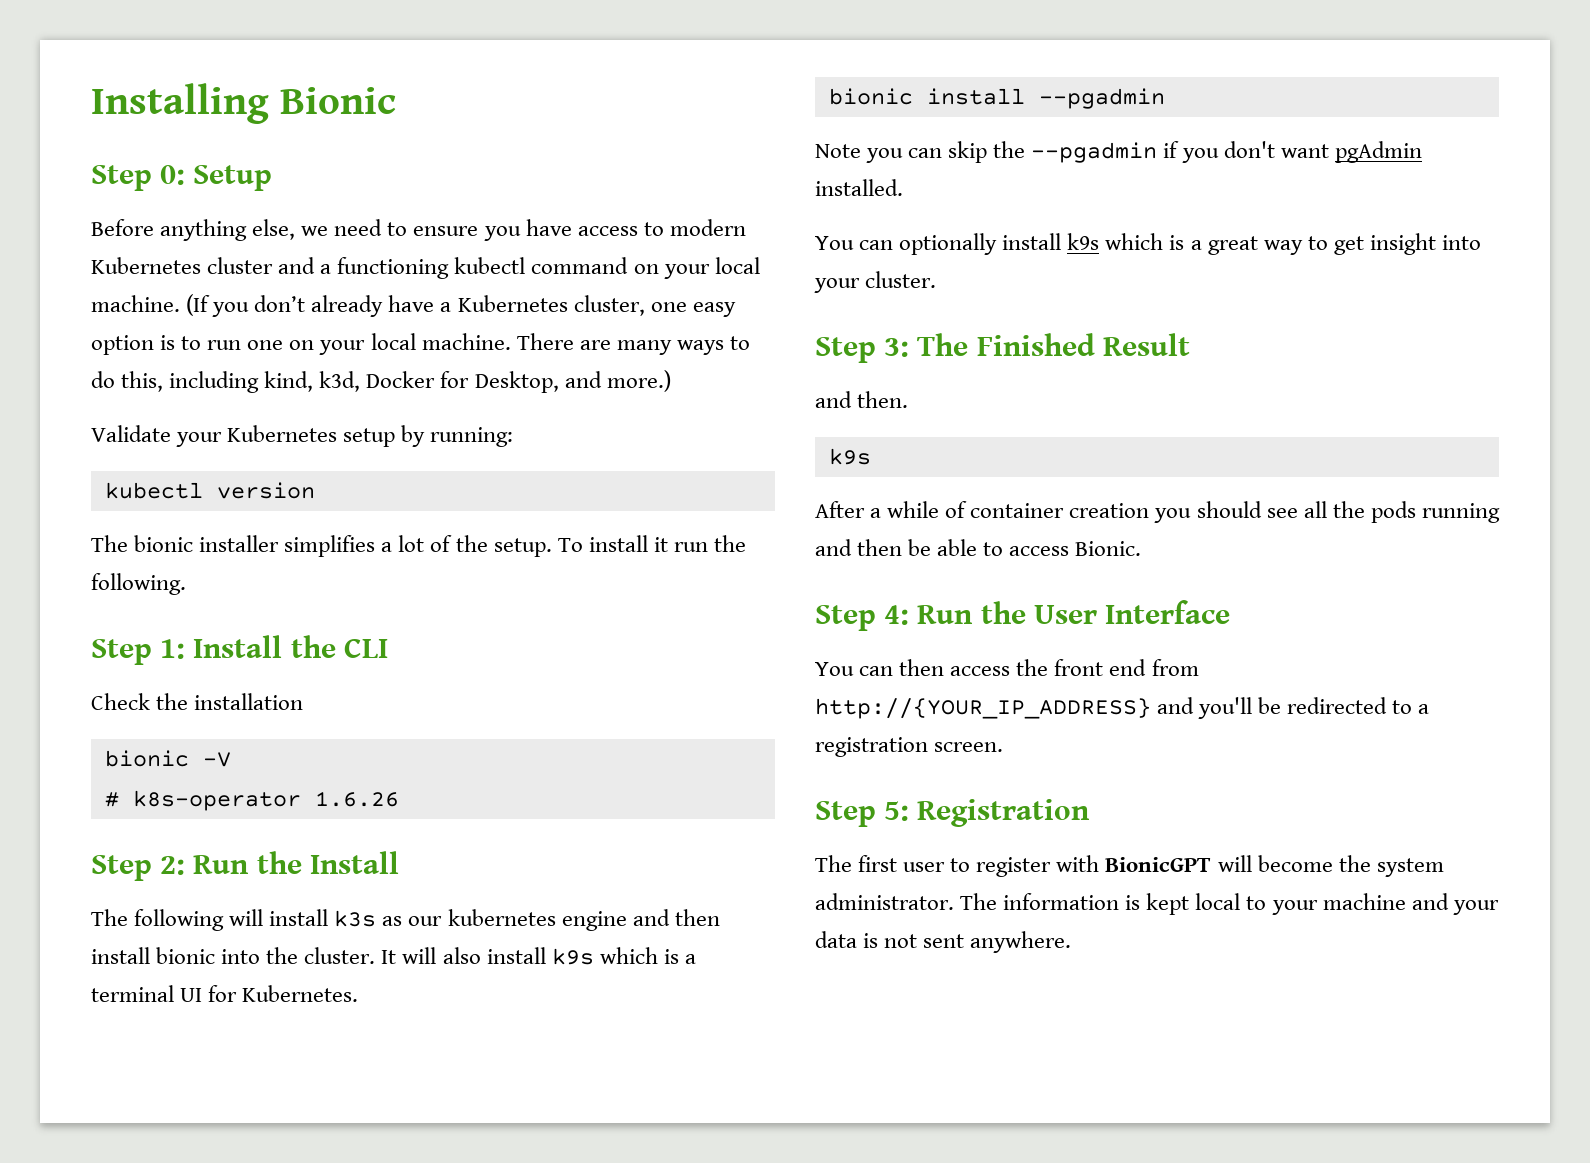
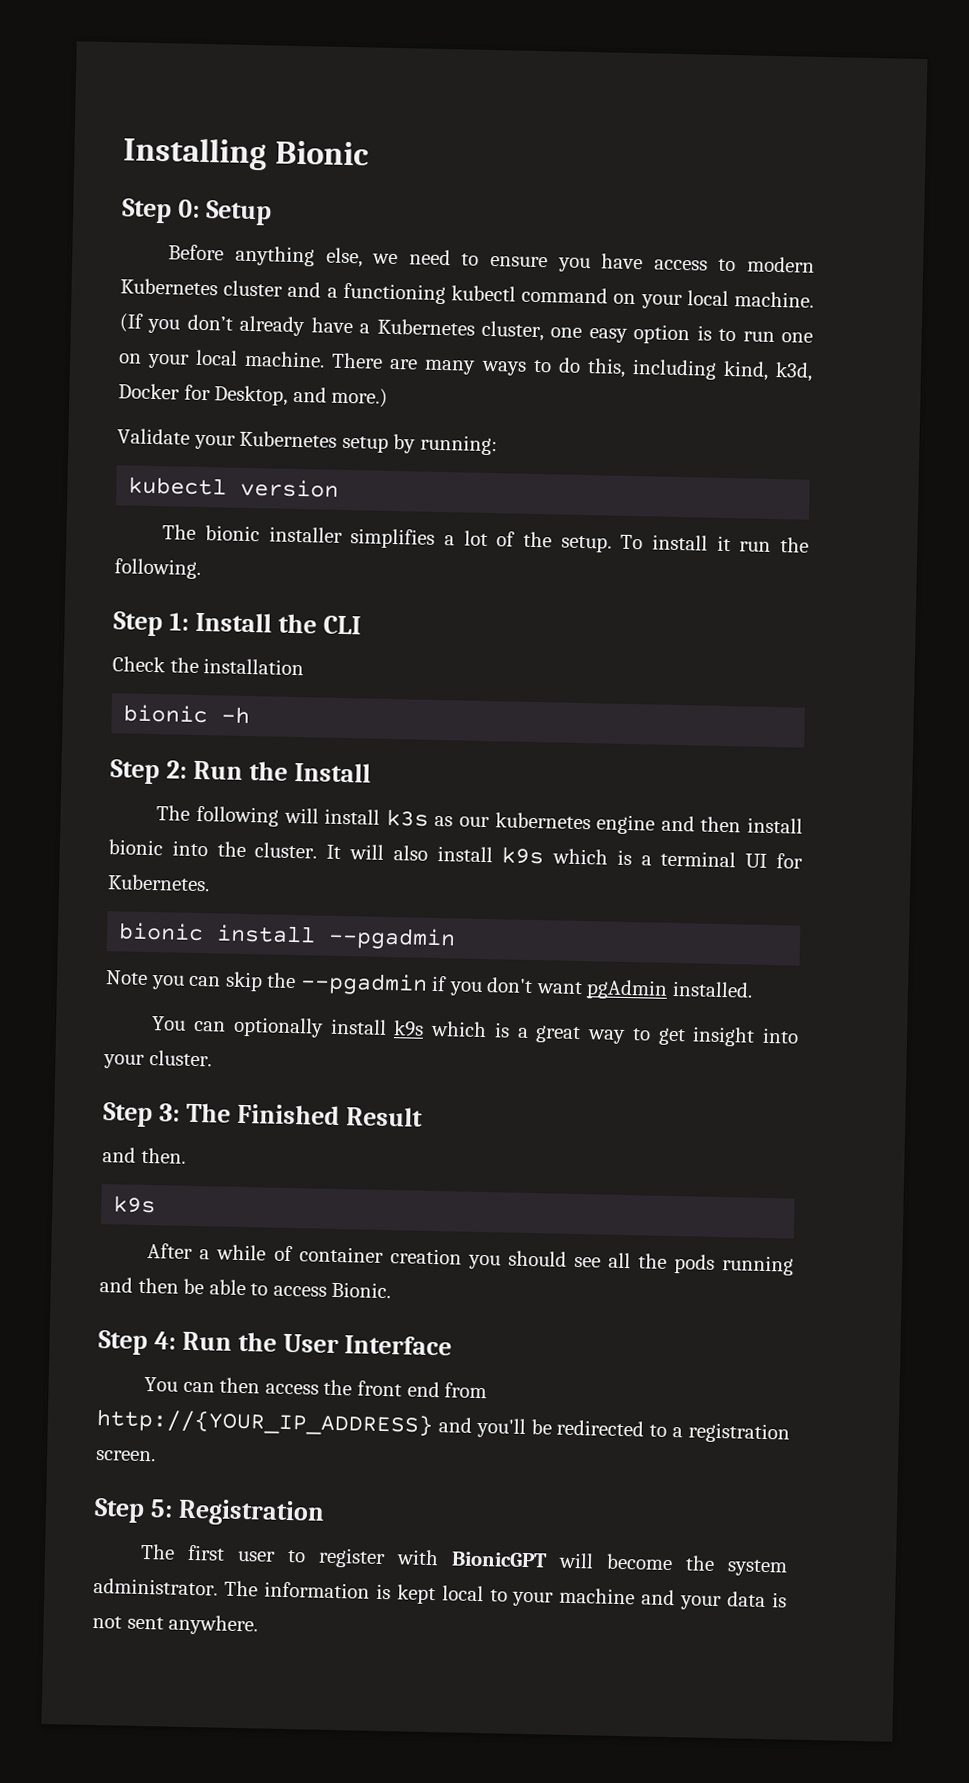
- bionic -V
- # k8s-operator 1.6.26
+ bionic -h

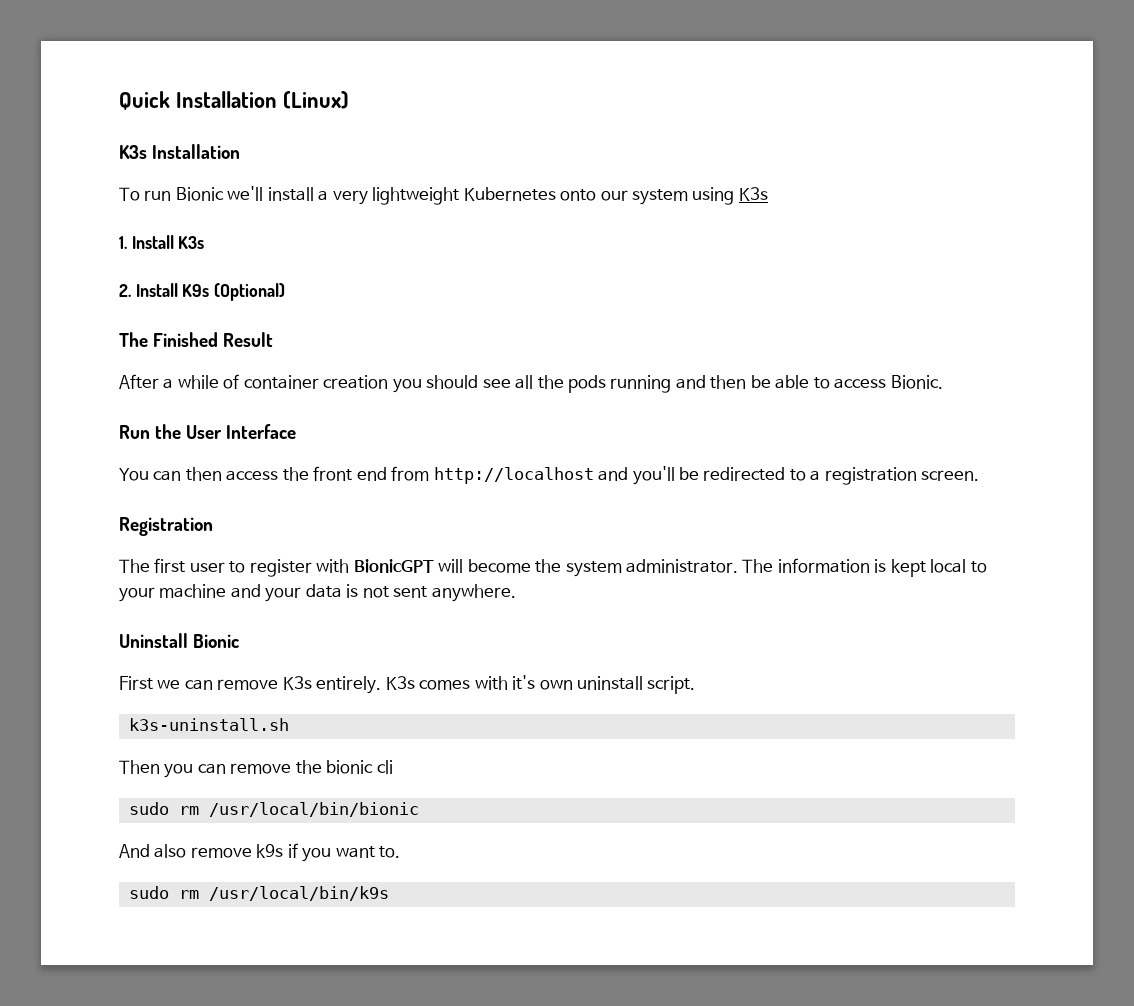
- Installing Bionic
- Step 0: Setup
- Before anything else, we need to ensure you have access to modern Kubernetes cluster and a functioning kubectl command on your local machine. (If you don’t already have a Kubernetes cluster, one easy option is to run one on your local machine. There are many ways to do this, including kind, k3d, Docker for Desktop, and more.)
- Validate your Kubernetes setup by running:
- kubectl version
- The bionic installer simplifies a lot of the setup. To install it run the following.
- Step 1: Install the CLI
- Check the installation
- bionic -h
- Step 2: Run the Install
- The following will install k3s as our kubernetes engine and then install bionic into the cluster. It will also install k9s which is a terminal UI for Kubernetes.
- bionic install --pgadmin
- Note you can skip the --pgadmin if you don't want pgAdmin installed.
- You can optionally install k9s which is a great way to get insight into your cluster.
- Step 3: The Finished Result
+ Quick Installation (Linux)
+ K3s Installation
+ To run Bionic we'll install a very lightweight Kubernetes onto our system using K3s
+ 1. Install K3s
+ 2. Install K9s (Optional)
+ The Finished Result
- and then.
- k9s
- Step 4: Run the User Interface
+ Run the User Interface
- You can then access the front end from http://{YOUR_IP_ADDRESS} and you'll be redirected to a registration screen.
+ You can then access the front end from http://localhost and you'll be redirected to a registration screen.
- Step 5: Registration
+ Registration
+ Uninstall Bionic
+ First we can remove K3s entirely. K3s comes with it's own uninstall script.
+ k3s-uninstall.sh
+ Then you can remove the bionic cli
+ sudo rm /usr/local/bin/bionic
+ And also remove k9s if you want to.
+ sudo rm /usr/local/bin/k9s

